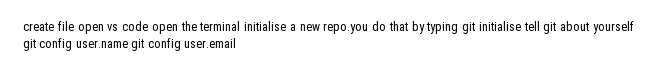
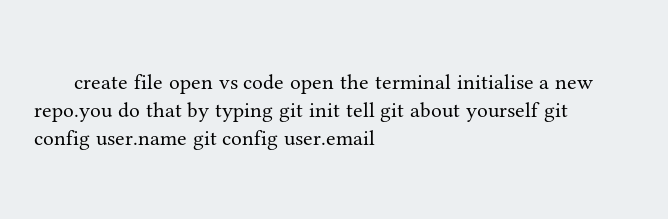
- create file open vs code open the terminal initialise a new repo.you do that by typing git initialise tell git about yourself git config user.name git config user.email
+ create file open vs code open the terminal initialise a new repo.you do that by typing git init tell git about yourself git config user.name git config user.email

